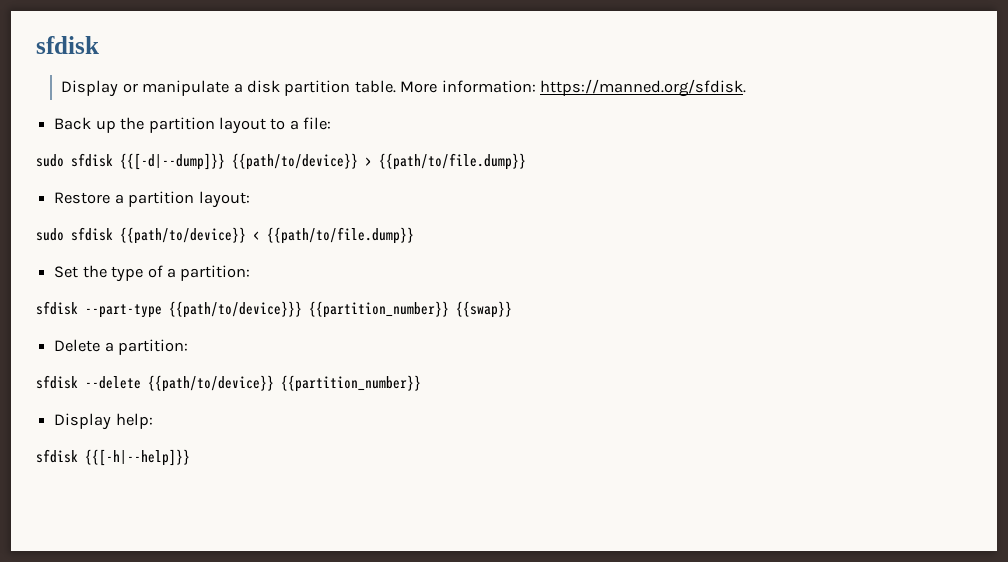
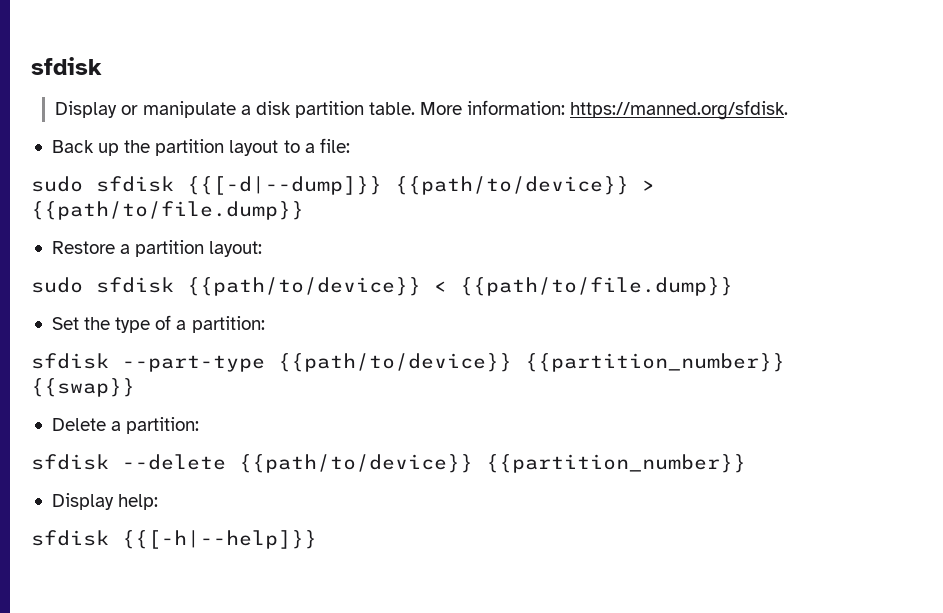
- sfdisk --part-type {{path/to/device}}} {{partition_number}} {{swap}}
+ sfdisk --part-type {{path/to/device}} {{partition_number}} {{swap}}

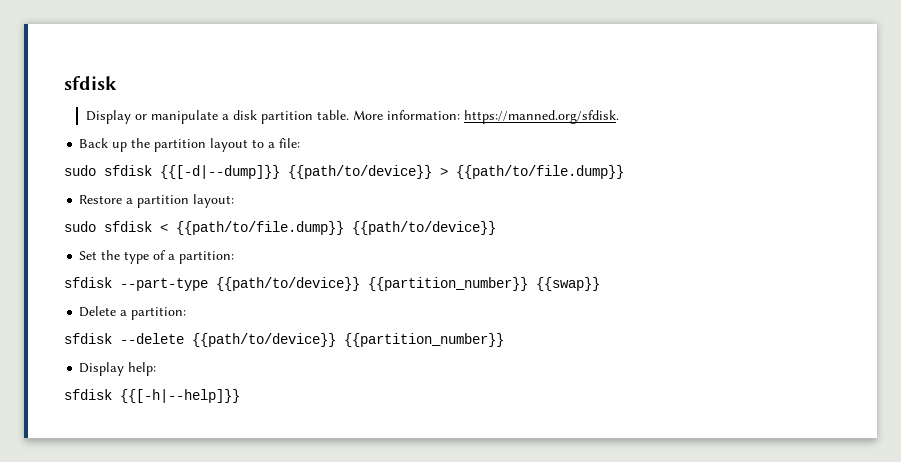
- sudo sfdisk {{path/to/device}} < {{path/to/file.dump}}
+ sudo sfdisk < {{path/to/file.dump}} {{path/to/device}}

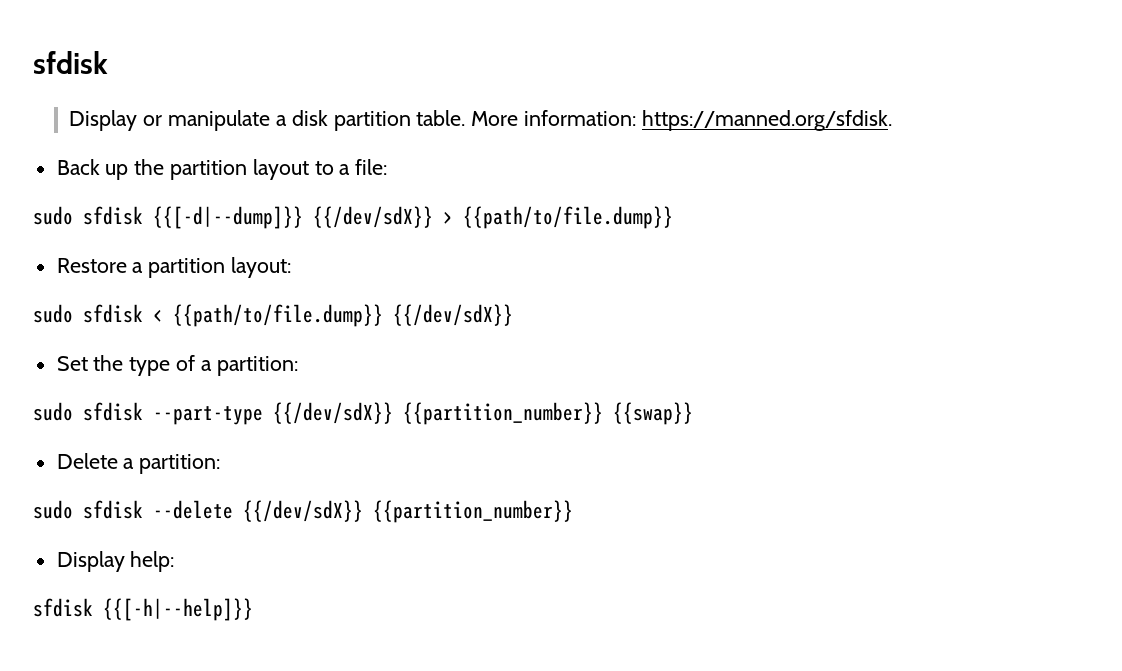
- sudo sfdisk {{[-d|--dump]}} {{path/to/device}} > {{path/to/file.dump}}
+ sudo sfdisk {{[-d|--dump]}} {{/dev/sdX}} > {{path/to/file.dump}}
- sudo sfdisk < {{path/to/file.dump}} {{path/to/device}}
+ sudo sfdisk < {{path/to/file.dump}} {{/dev/sdX}}
- sfdisk --part-type {{path/to/device}} {{partition_number}} {{swap}}
+ sudo sfdisk --part-type {{/dev/sdX}} {{partition_number}} {{swap}}
- sfdisk --delete {{path/to/device}} {{partition_number}}
+ sudo sfdisk --delete {{/dev/sdX}} {{partition_number}}

